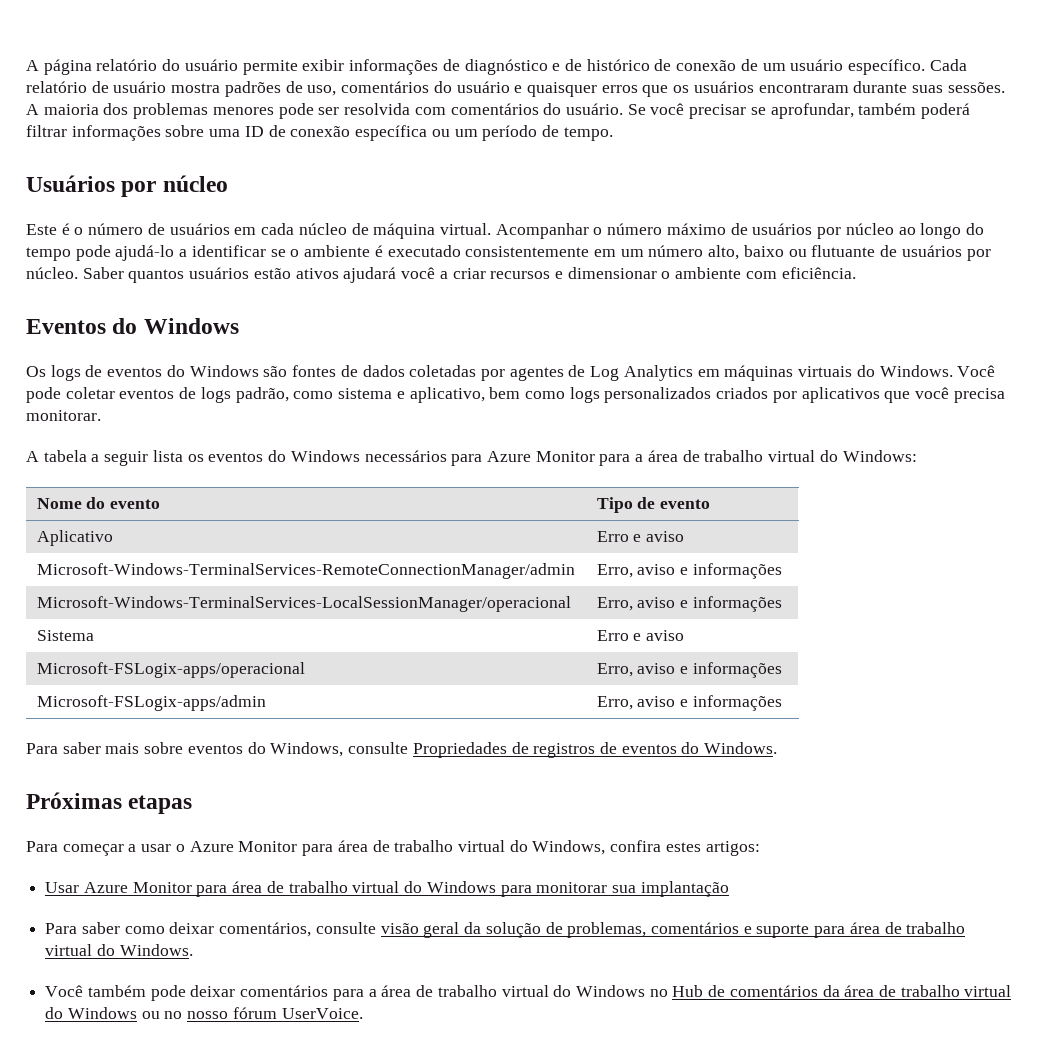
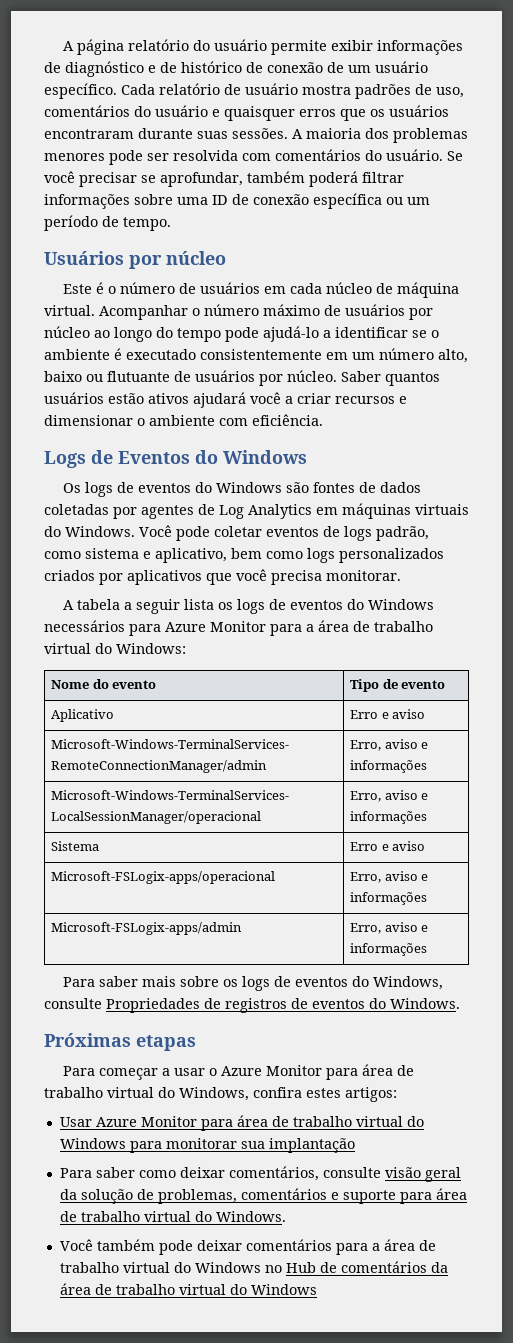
- Eventos do Windows
+ Logs de Eventos do Windows
- A tabela a seguir lista os eventos do Windows necessários para Azure Monitor para a área de trabalho virtual do Windows:
+ A tabela a seguir lista os logs de eventos do Windows necessários para Azure Monitor para a área de trabalho virtual do Windows:
- Para saber mais sobre eventos do Windows, consulte Propriedades de registros de eventos do Windows.
+ Para saber mais sobre os logs de eventos do Windows, consulte Propriedades de registros de eventos do Windows.
- Você também pode deixar comentários para a área de trabalho virtual do Windows no Hub de comentários da área de trabalho virtual do Windows ou no nosso fórum UserVoice.
+ Você também pode deixar comentários para a área de trabalho virtual do Windows no Hub de comentários da área de trabalho virtual do Windows

